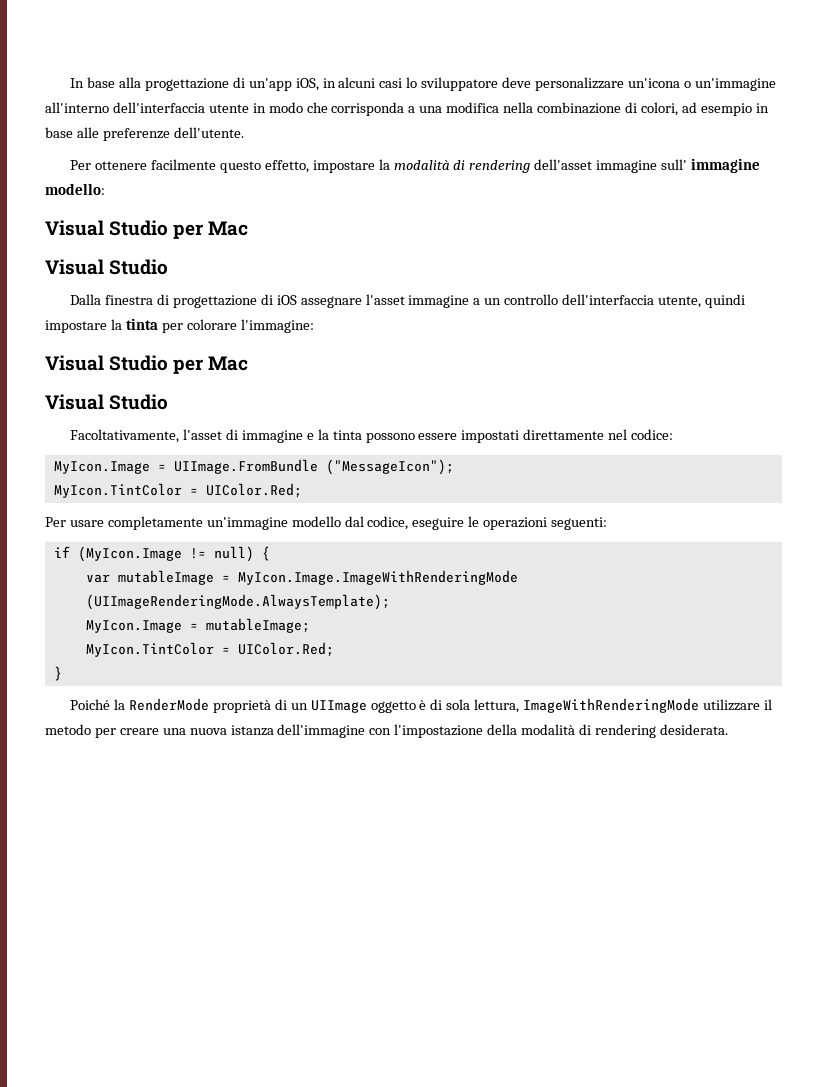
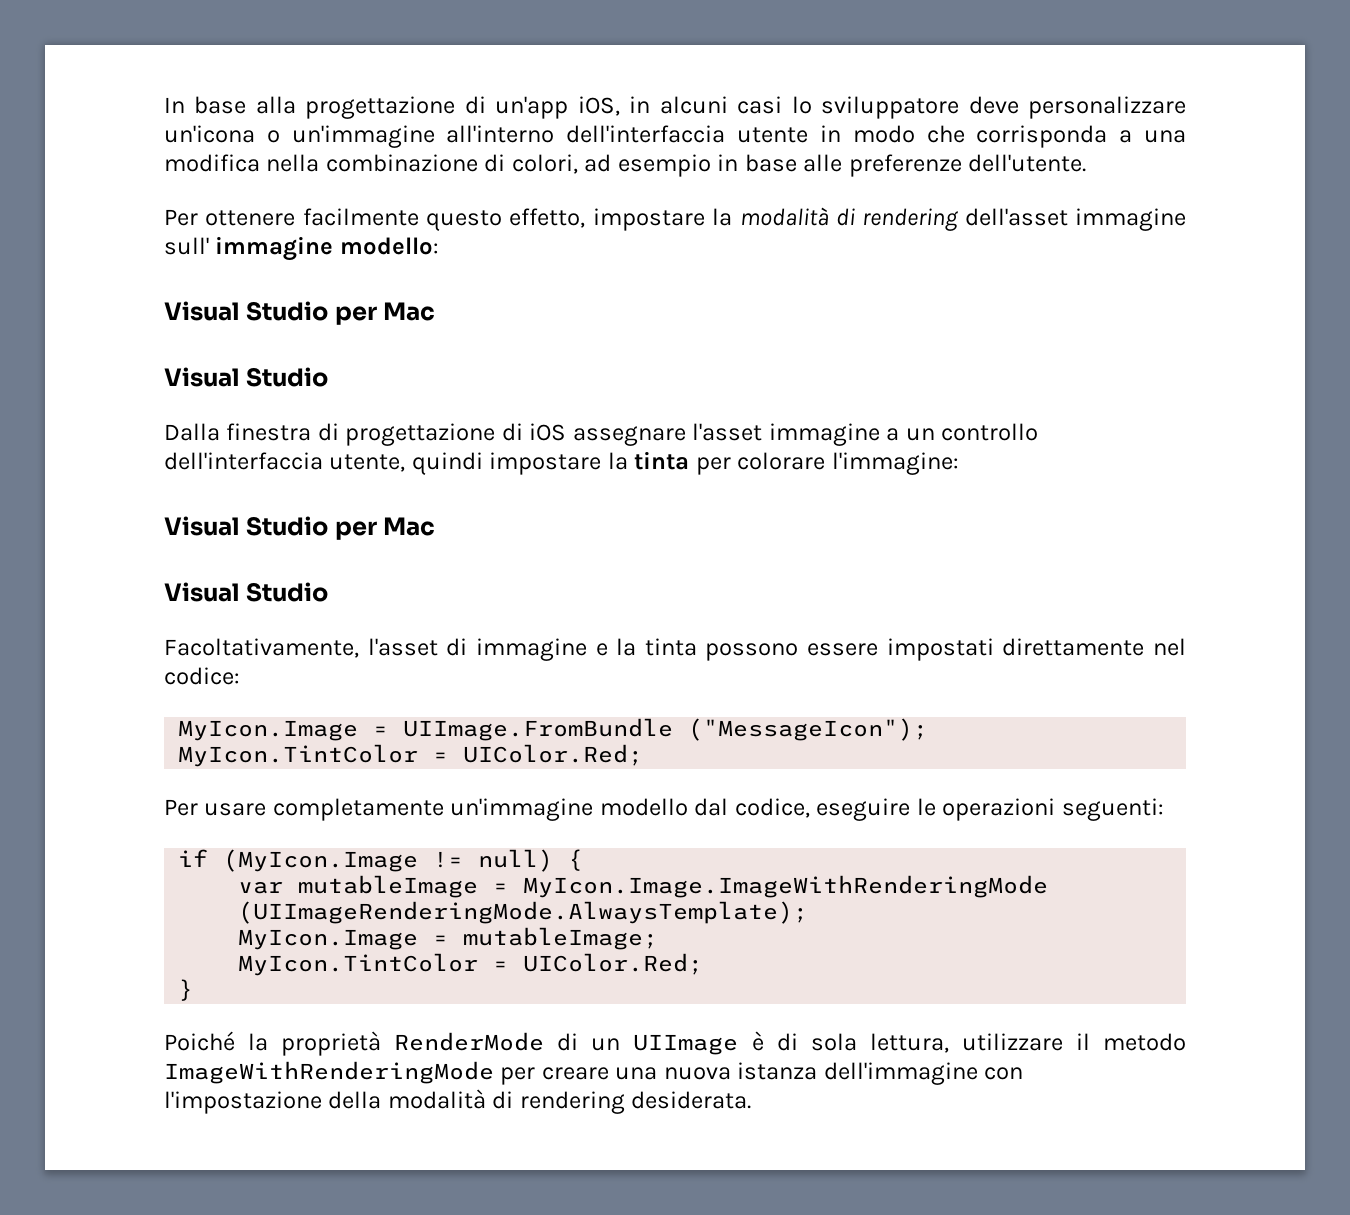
- Poiché la RenderMode proprietà di un UIImage oggetto è di sola lettura, ImageWithRenderingMode utilizzare il metodo per creare una nuova istanza dell'immagine con l'impostazione della modalità di rendering desiderata.
+ Poiché la proprietà RenderMode di un UIImage è di sola lettura, utilizzare il metodo ImageWithRenderingMode per creare una nuova istanza dell'immagine con l'impostazione della modalità di rendering desiderata.

